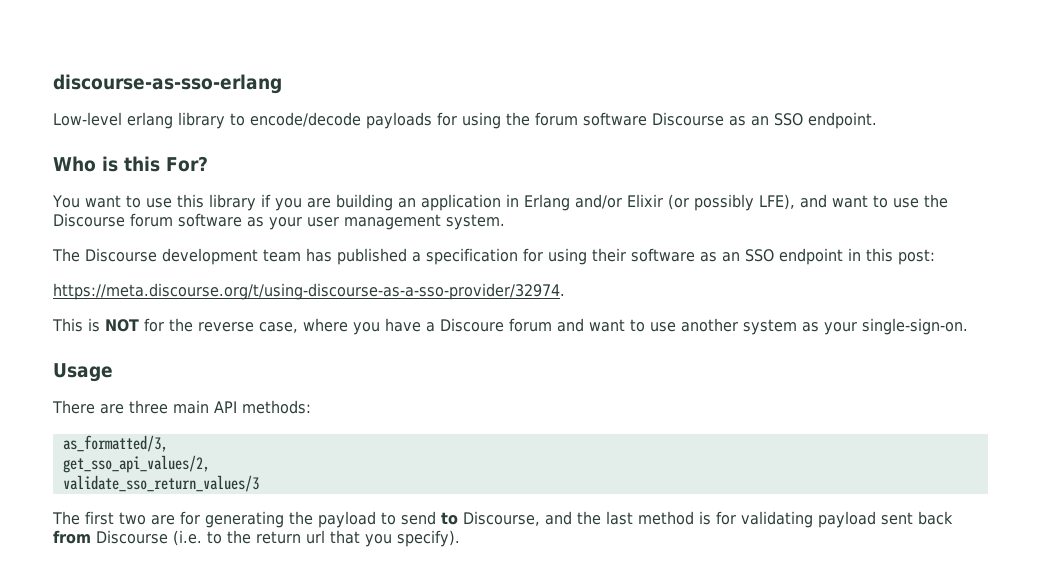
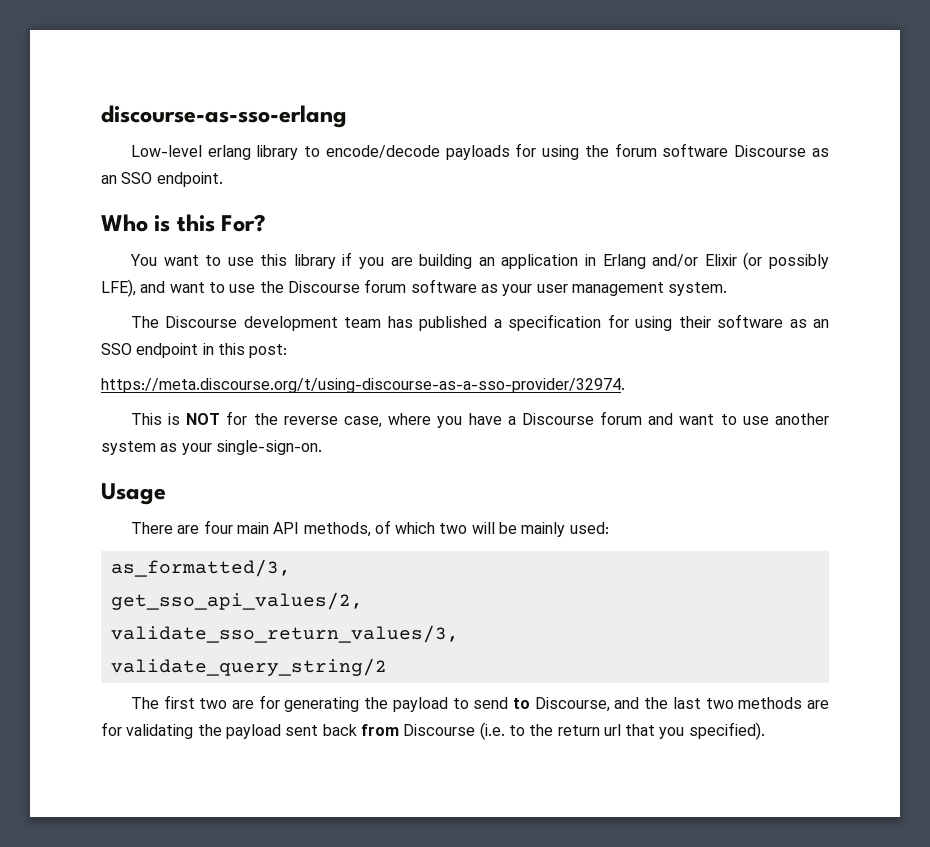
- This is NOT for the reverse case, where you have a Discoure forum and want to use another system as your single-sign-on.
+ This is NOT for the reverse case, where you have a Discourse forum and want to use another system as your single-sign-on.
- There are three main API methods:
+ There are four main API methods, of which two will be mainly used:
- validate_sso_return_values/3
+ validate_sso_return_values/3,
+ validate_query_string/2
- The first two are for generating the payload to send to Discourse, and the last method is for validating payload sent back from Discourse (i.e. to the return url that you specify).
+ The first two are for generating the payload to send to Discourse, and the last two methods are for validating the payload sent back from Discourse (i.e. to the return url that you specified).

